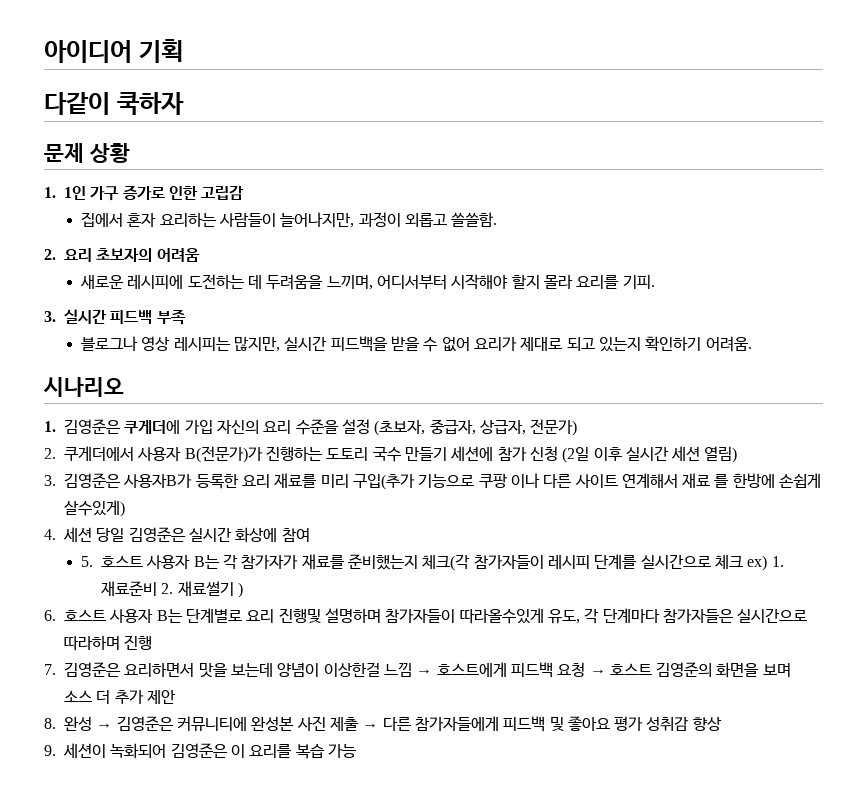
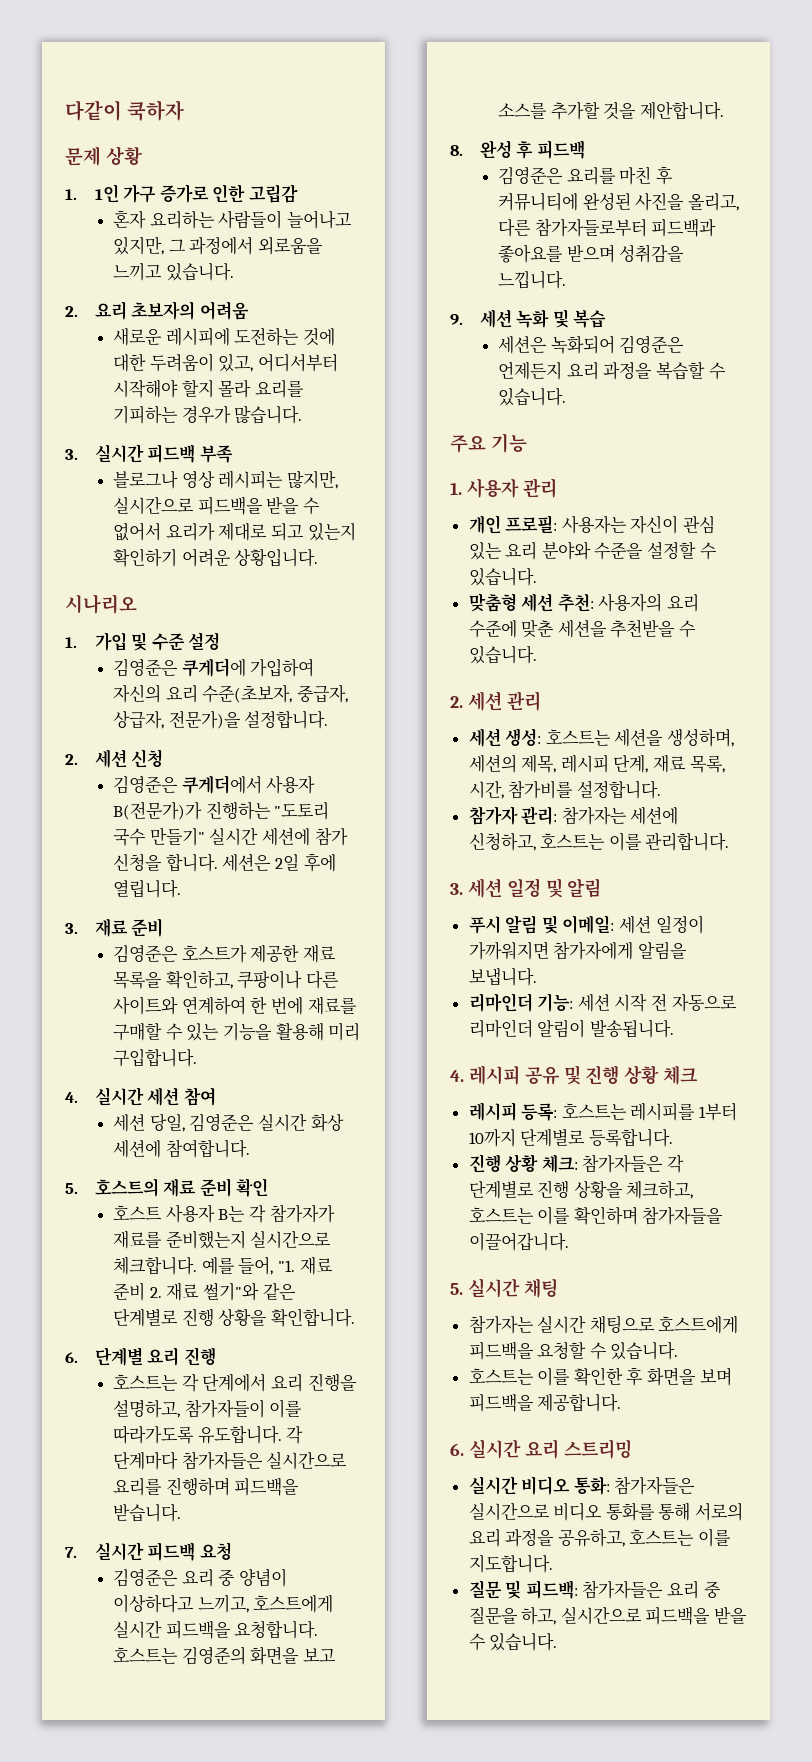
- 아이디어 기획
- 집에서 혼자 요리하는 사람들이 늘어나지만, 과정이 외롭고 쓸쓸함.
+ 혼자 요리하는 사람들이 늘어나고 있지만, 그 과정에서 외로움을 느끼고 있습니다.
- 새로운 레시피에 도전하는 데 두려움을 느끼며, 어디서부터 시작해야 할지 몰라 요리를 기피.
+ 새로운 레시피에 도전하는 것에 대한 두려움이 있고, 어디서부터 시작해야 할지 몰라 요리를 기피하는 경우가 많습니다.
- 블로그나 영상 레시피는 많지만, 실시간 피드백을 받을 수 없어 요리가 제대로 되고 있는지 확인하기 어려움.
+ 블로그나 영상 레시피는 많지만, 실시간으로 피드백을 받을 수 없어서 요리가 제대로 되고 있는지 확인하기 어려운 상황입니다.
- 1. 김영준은 쿠게더에 가입 자신의 요리 수준을 설정 (초보자, 중급자, 상급자, 전문가)
- 2. 쿠게더에서 사용자 B(전문가)가 진행하는 도토리 국수 만들기 세션에 참가 신청 (2일 이후 실시간 세션 열림)
- 3. 김영준은 사용자B가 등록한 요리 재료를 미리 구입(추가 기능으로 쿠팡 이나 다른 사이트 연계해서 재료 를 한방에 손쉽게 살수있게)
- 4. 세션 당일 김영준은 실시간 화상에 참여
- 5. 호스트 사용자 B는 각 참가자가 재료를 준비했는지 체크(각 참가자들이 레시피 단계를 실시간으로 체크 ex) 1. 재료준비 2. 재료썰기 )
- 6. 호스트 사용자 B는 단계별로 요리 진행및 설명하며 참가자들이 따라올수있게 유도, 각 단계마다 참가자들은 실시간으로 따라하며 진행
- 7. 김영준은 요리하면서 맛을 보는데 양념이 이상한걸 느낌 → 호스트에게 피드백 요청 → 호스트 김영준의 화면을 보며 소스 더 추가 제안
- 8. 완성 → 김영준은 커뮤니티에 완성본 사진 제출 → 다른 참가자들에게 피드백 및 좋아요 평가 성취감 향상
- 9. 세션이 녹화되어 김영준은 이 요리를 복습 가능
+ 1. 가입 및 수준 설정
+ 김영준은 쿠게더에 가입하여 자신의 요리 수준(초보자, 중급자, 상급자, 전문가)을 설정합니다.
+ 2. 세션 신청
+ 김영준은 쿠게더에서 사용자 B(전문가)가 진행하는 "도토리 국수 만들기" 실시간 세션에 참가 신청을 합니다. 세션은 2일 후에 열립니다.
+ 3. 재료 준비
+ 김영준은 호스트가 제공한 재료 목록을 확인하고, 쿠팡이나 다른 사이트와 연계하여 한 번에 재료를 구매할 수 있는 기능을 활용해 미리 구입합니다.
+ 4. 실시간 세션 참여
+ 세션 당일, 김영준은 실시간 화상 세션에 참여합니다.
+ 5. 호스트의 재료 준비 확인
+ 호스트 사용자 B는 각 참가자가 재료를 준비했는지 실시간으로 체크합니다. 예를 들어, "1. 재료 준비 2. 재료 썰기"와 같은 단계별로 진행 상황을 확인합니다.
+ 6. 단계별 요리 진행
+ 호스트는 각 단계에서 요리 진행을 설명하고, 참가자들이 이를 따라가도록 유도합니다. 각 단계마다 참가자들은 실시간으로 요리를 진행하며 피드백을 받습니다.
+ 7. 실시간 피드백 요청
+ 김영준은 요리 중 양념이 이상하다고 느끼고, 호스트에게 실시간 피드백을 요청합니다. 호스트는 김영준의 화면을 보고 소스를 추가할 것을 제안합니다.
+ 8. 완성 후 피드백
+ 김영준은 요리를 마친 후 커뮤니티에 완성된 사진을 올리고, 다른 참가자들로부터 피드백과 좋아요를 받으며 성취감을 느낍니다.
+ 9. 세션 녹화 및 복습
+ 세션은 녹화되어 김영준은 언제든지 요리 과정을 복습할 수 있습니다.
+ 주요 기능
+ 1. 사용자 관리
+ 개인 프로필: 사용자는 자신이 관심 있는 요리 분야와 수준을 설정할 수 있습니다.
+ 맞춤형 세션 추천: 사용자의 요리 수준에 맞춘 세션을 추천받을 수 있습니다.
+ 2. 세션 관리
+ 세션 생성: 호스트는 세션을 생성하며, 세션의 제목, 레시피 단계, 재료 목록, 시간, 참가비를 설정합니다.
+ 참가자 관리: 참가자는 세션에 신청하고, 호스트는 이를 관리합니다.
+ 3. 세션 일정 및 알림
+ 푸시 알림 및 이메일: 세션 일정이 가까워지면 참가자에게 알림을 보냅니다.
+ 리마인더 기능: 세션 시작 전 자동으로 리마인더 알림이 발송됩니다.
+ 4. 레시피 공유 및 진행 상황 체크
+ 레시피 등록: 호스트는 레시피를 1부터 10까지 단계별로 등록합니다.
+ 진행 상황 체크: 참가자들은 각 단계별로 진행 상황을 체크하고, 호스트는 이를 확인하며 참가자들을 이끌어갑니다.
+ 5. 실시간 채팅
+ 참가자는 실시간 채팅으로 호스트에게 피드백을 요청할 수 있습니다.
+ 호스트는 이를 확인한 후 화면을 보며 피드백을 제공합니다.
+ 6. 실시간 요리 스트리밍
+ 실시간 비디오 통화: 참가자들은 실시간으로 비디오 통화를 통해 서로의 요리 과정을 공유하고, 호스트는 이를 지도합니다.
+ 질문 및 피드백: 참가자들은 요리 중 질문을 하고, 실시간으로 피드백을 받을 수 있습니다.

